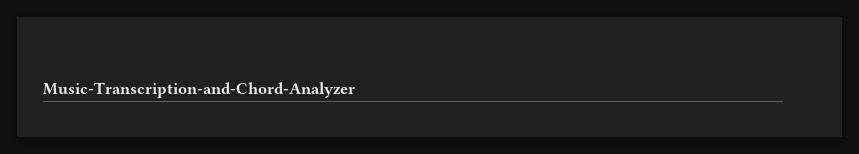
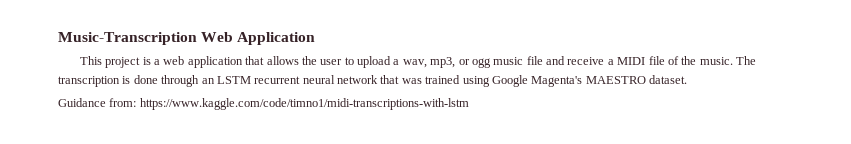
- Music-Transcription-and-Chord-Analyzer
+ Music-Transcription Web Application
+ This project is a web application that allows the user to upload a wav, mp3, or ogg music file and receive a MIDI file of the music. The transcription is done through an LSTM recurrent neural network that was trained using Google Magenta's MAESTRO dataset.
+ Guidance from: https://www.kaggle.com/code/timno1/midi-transcriptions-with-lstm

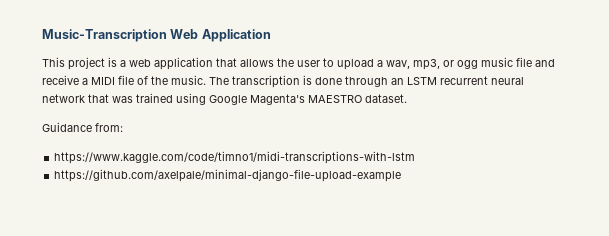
- Guidance from: https://www.kaggle.com/code/timno1/midi-transcriptions-with-lstm
+ Guidance from:
+ https://www.kaggle.com/code/timno1/midi-transcriptions-with-lstm
+ https://github.com/axelpale/minimal-django-file-upload-example

